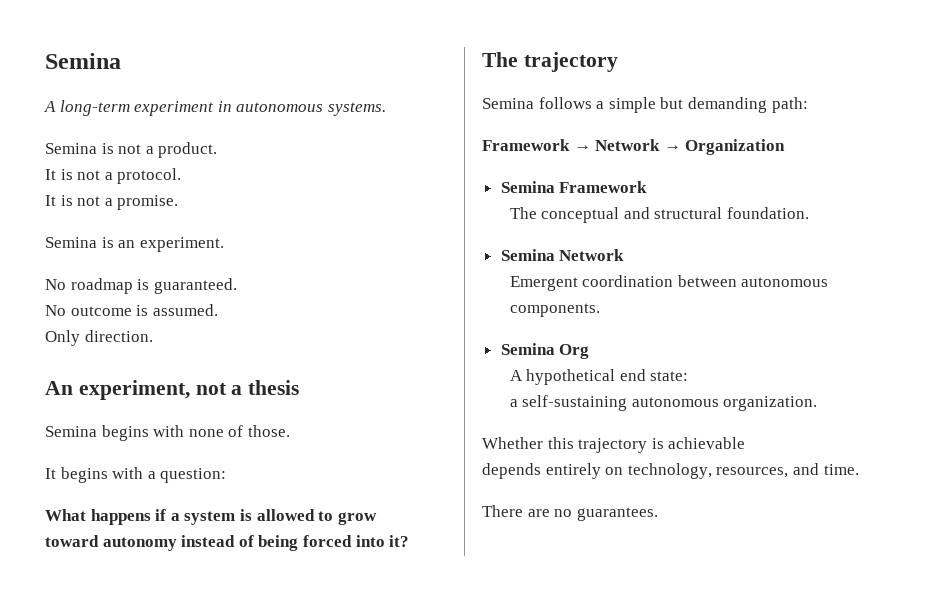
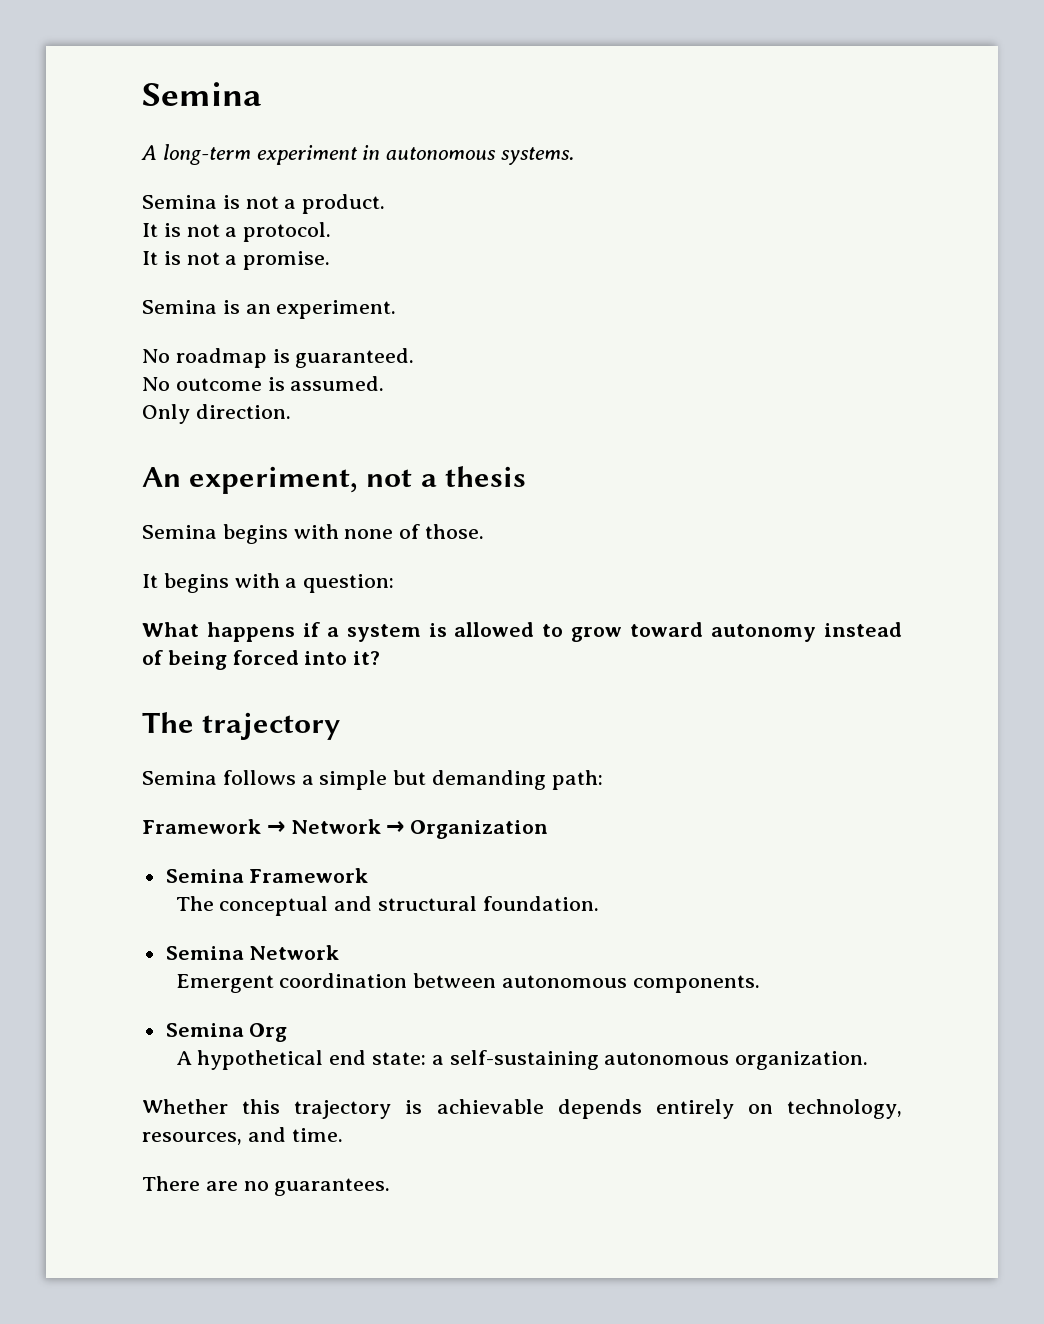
- What happens if a system is allowed to grow
- toward autonomy instead of being forced into it?
+ What happens if a system is allowed to grow toward autonomy instead of being forced into it?
- A hypothetical end state:
- a self-sustaining autonomous organization.
+ A hypothetical end state: a self-sustaining autonomous organization.
- Whether this trajectory is achievable
- depends entirely on technology, resources, and time.
+ Whether this trajectory is achievable depends entirely on technology, resources, and time.

